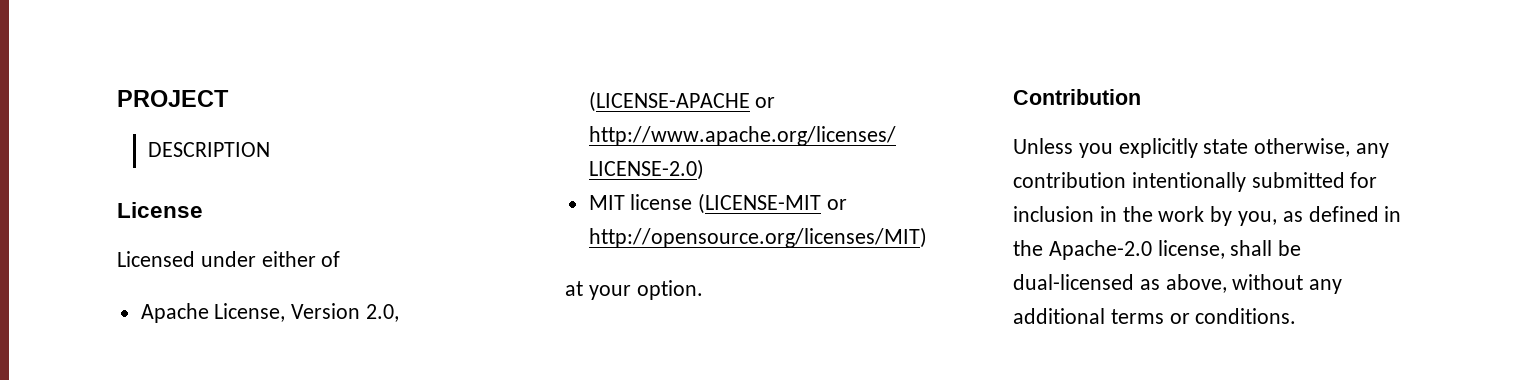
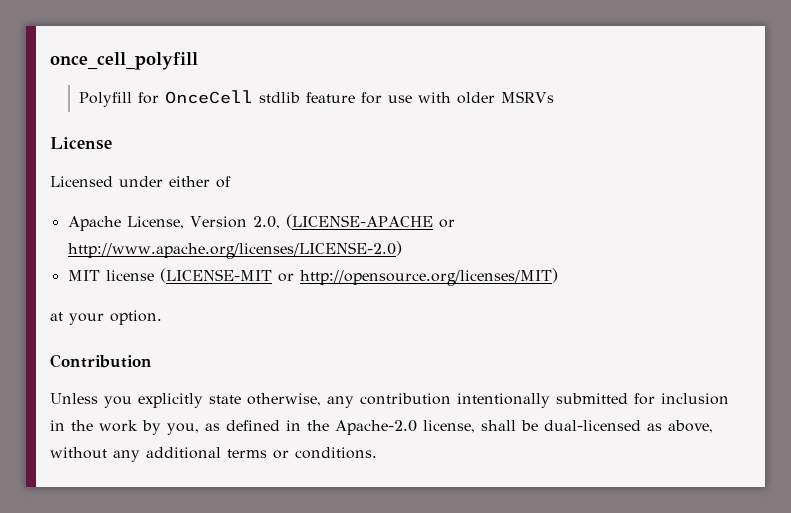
- PROJECT
- DESCRIPTION
+ once_cell_polyfill
+ Polyfill for OnceCell stdlib feature for use with older MSRVs

